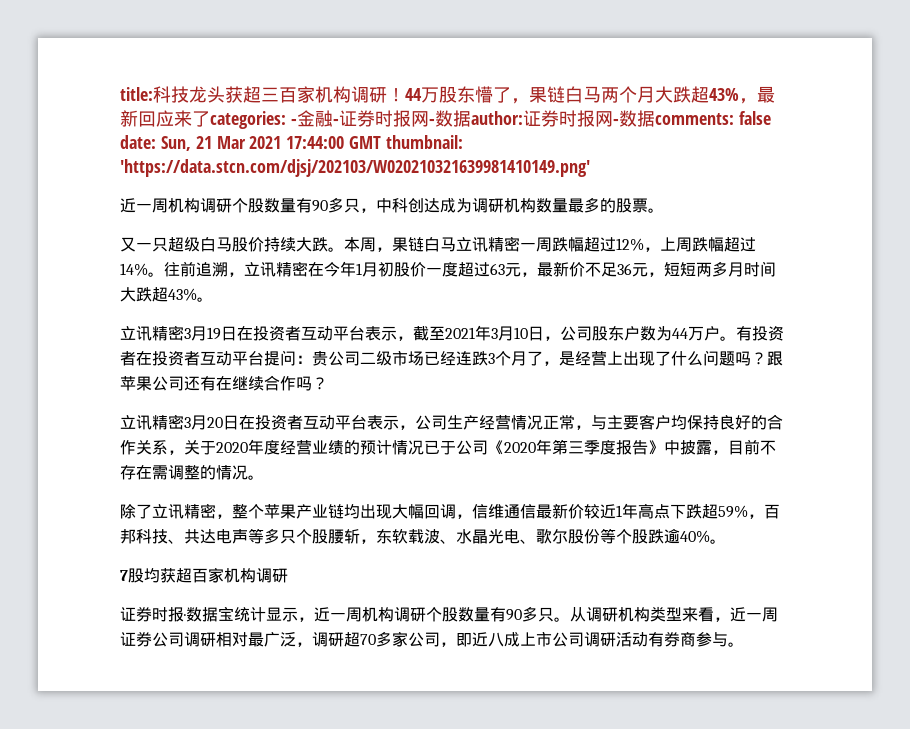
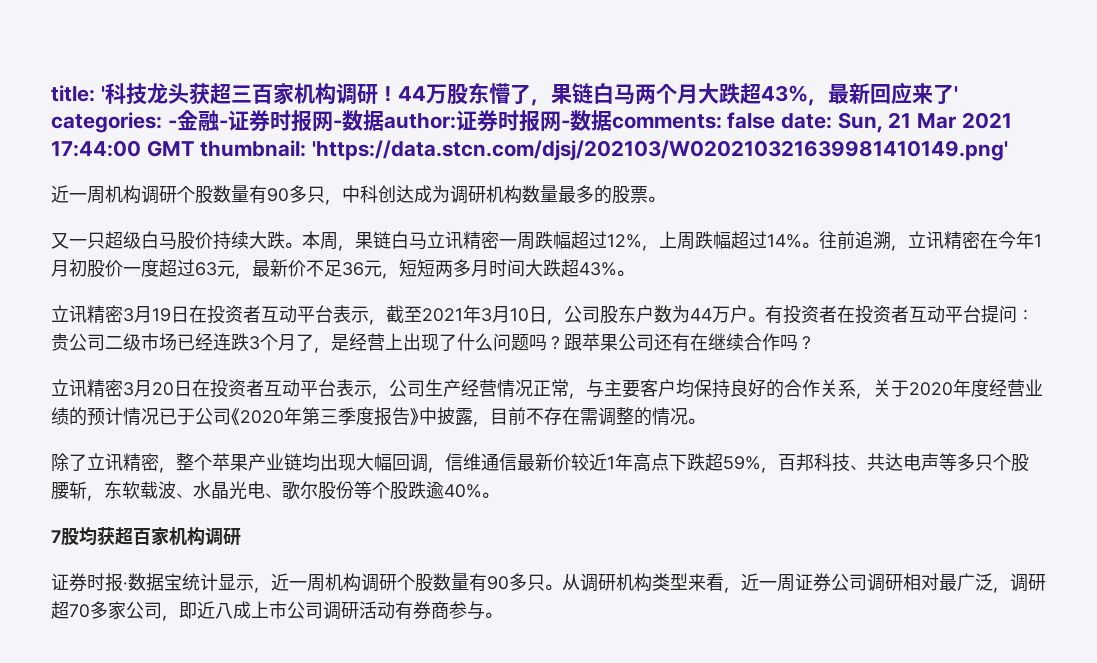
- title:科技龙头获超三百家机构调研！
+ title: '科技龙头获超三百家机构调研！
- 44万股东懵了，果链白马两个月大跌超43%，最新回应来了categories: -金融-证券时报网-数据author:证券时报网-数据comments: false date: Sun, 21 Mar 2021 17:44:00 GMT thumbnail: 'https://data.stcn.com/djsj/202103/W020210321639981410149.png'
+ 44万股东懵了，果链白马两个月大跌超43%，最新回应来了' categories: -金融-证券时报网-数据author:证券时报网-数据comments: false date: Sun, 21 Mar 2021 17:44:00 GMT thumbnail: 'https://data.stcn.com/djsj/202103/W020210321639981410149.png'

